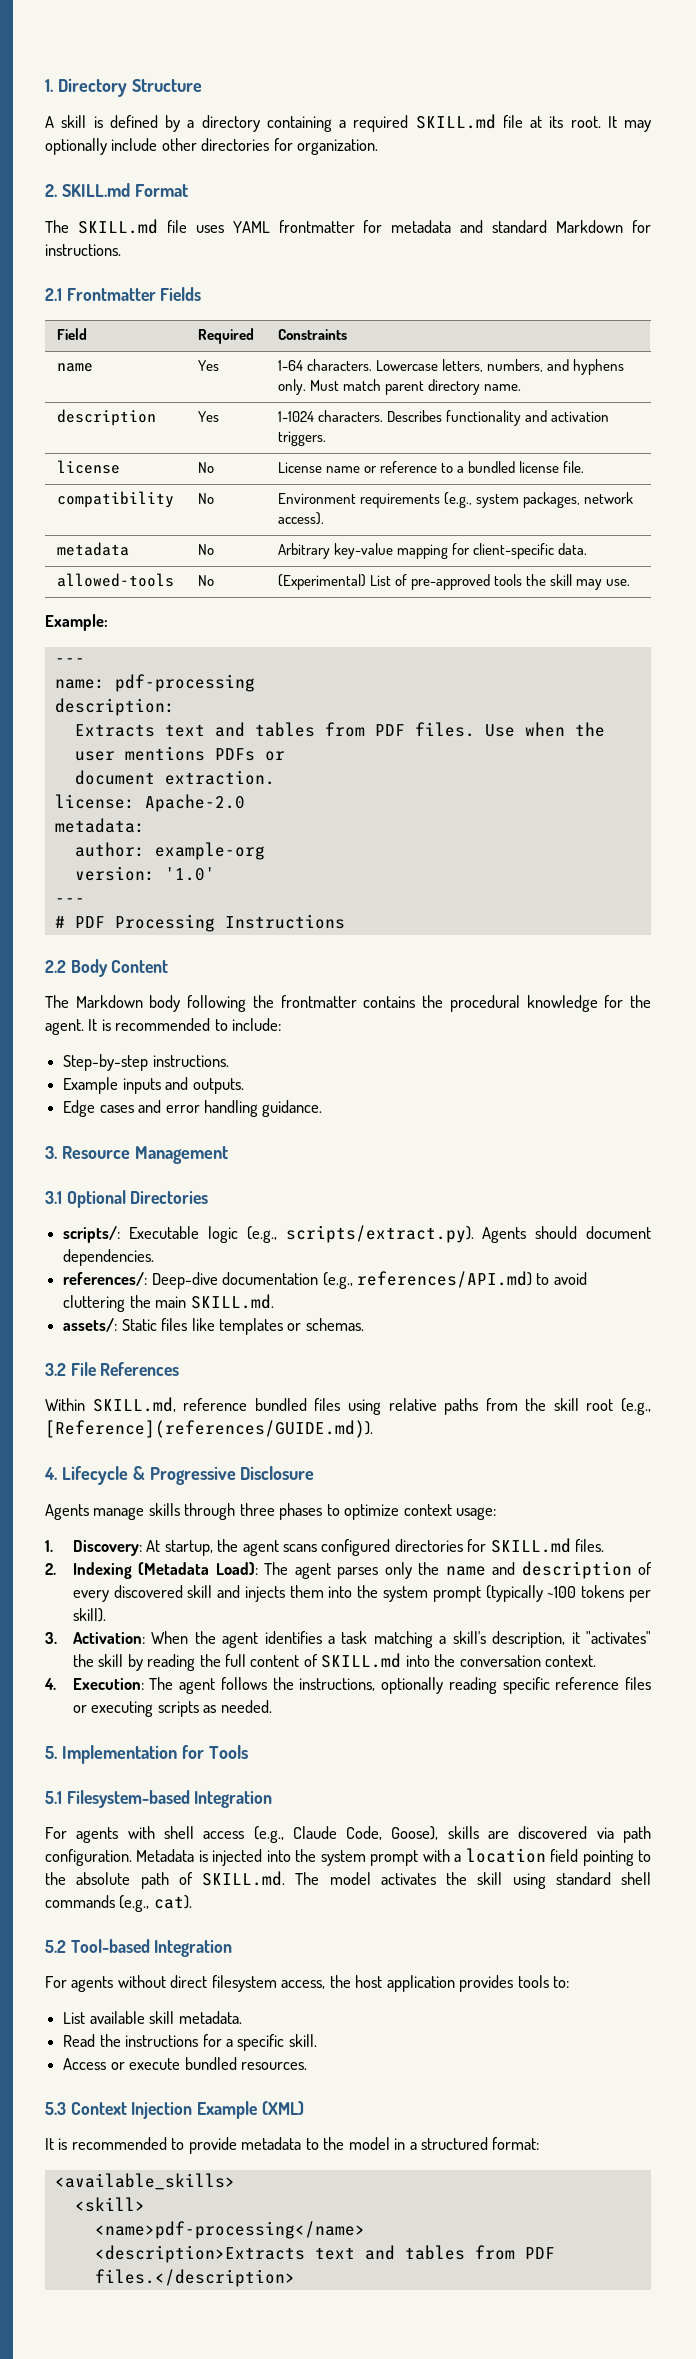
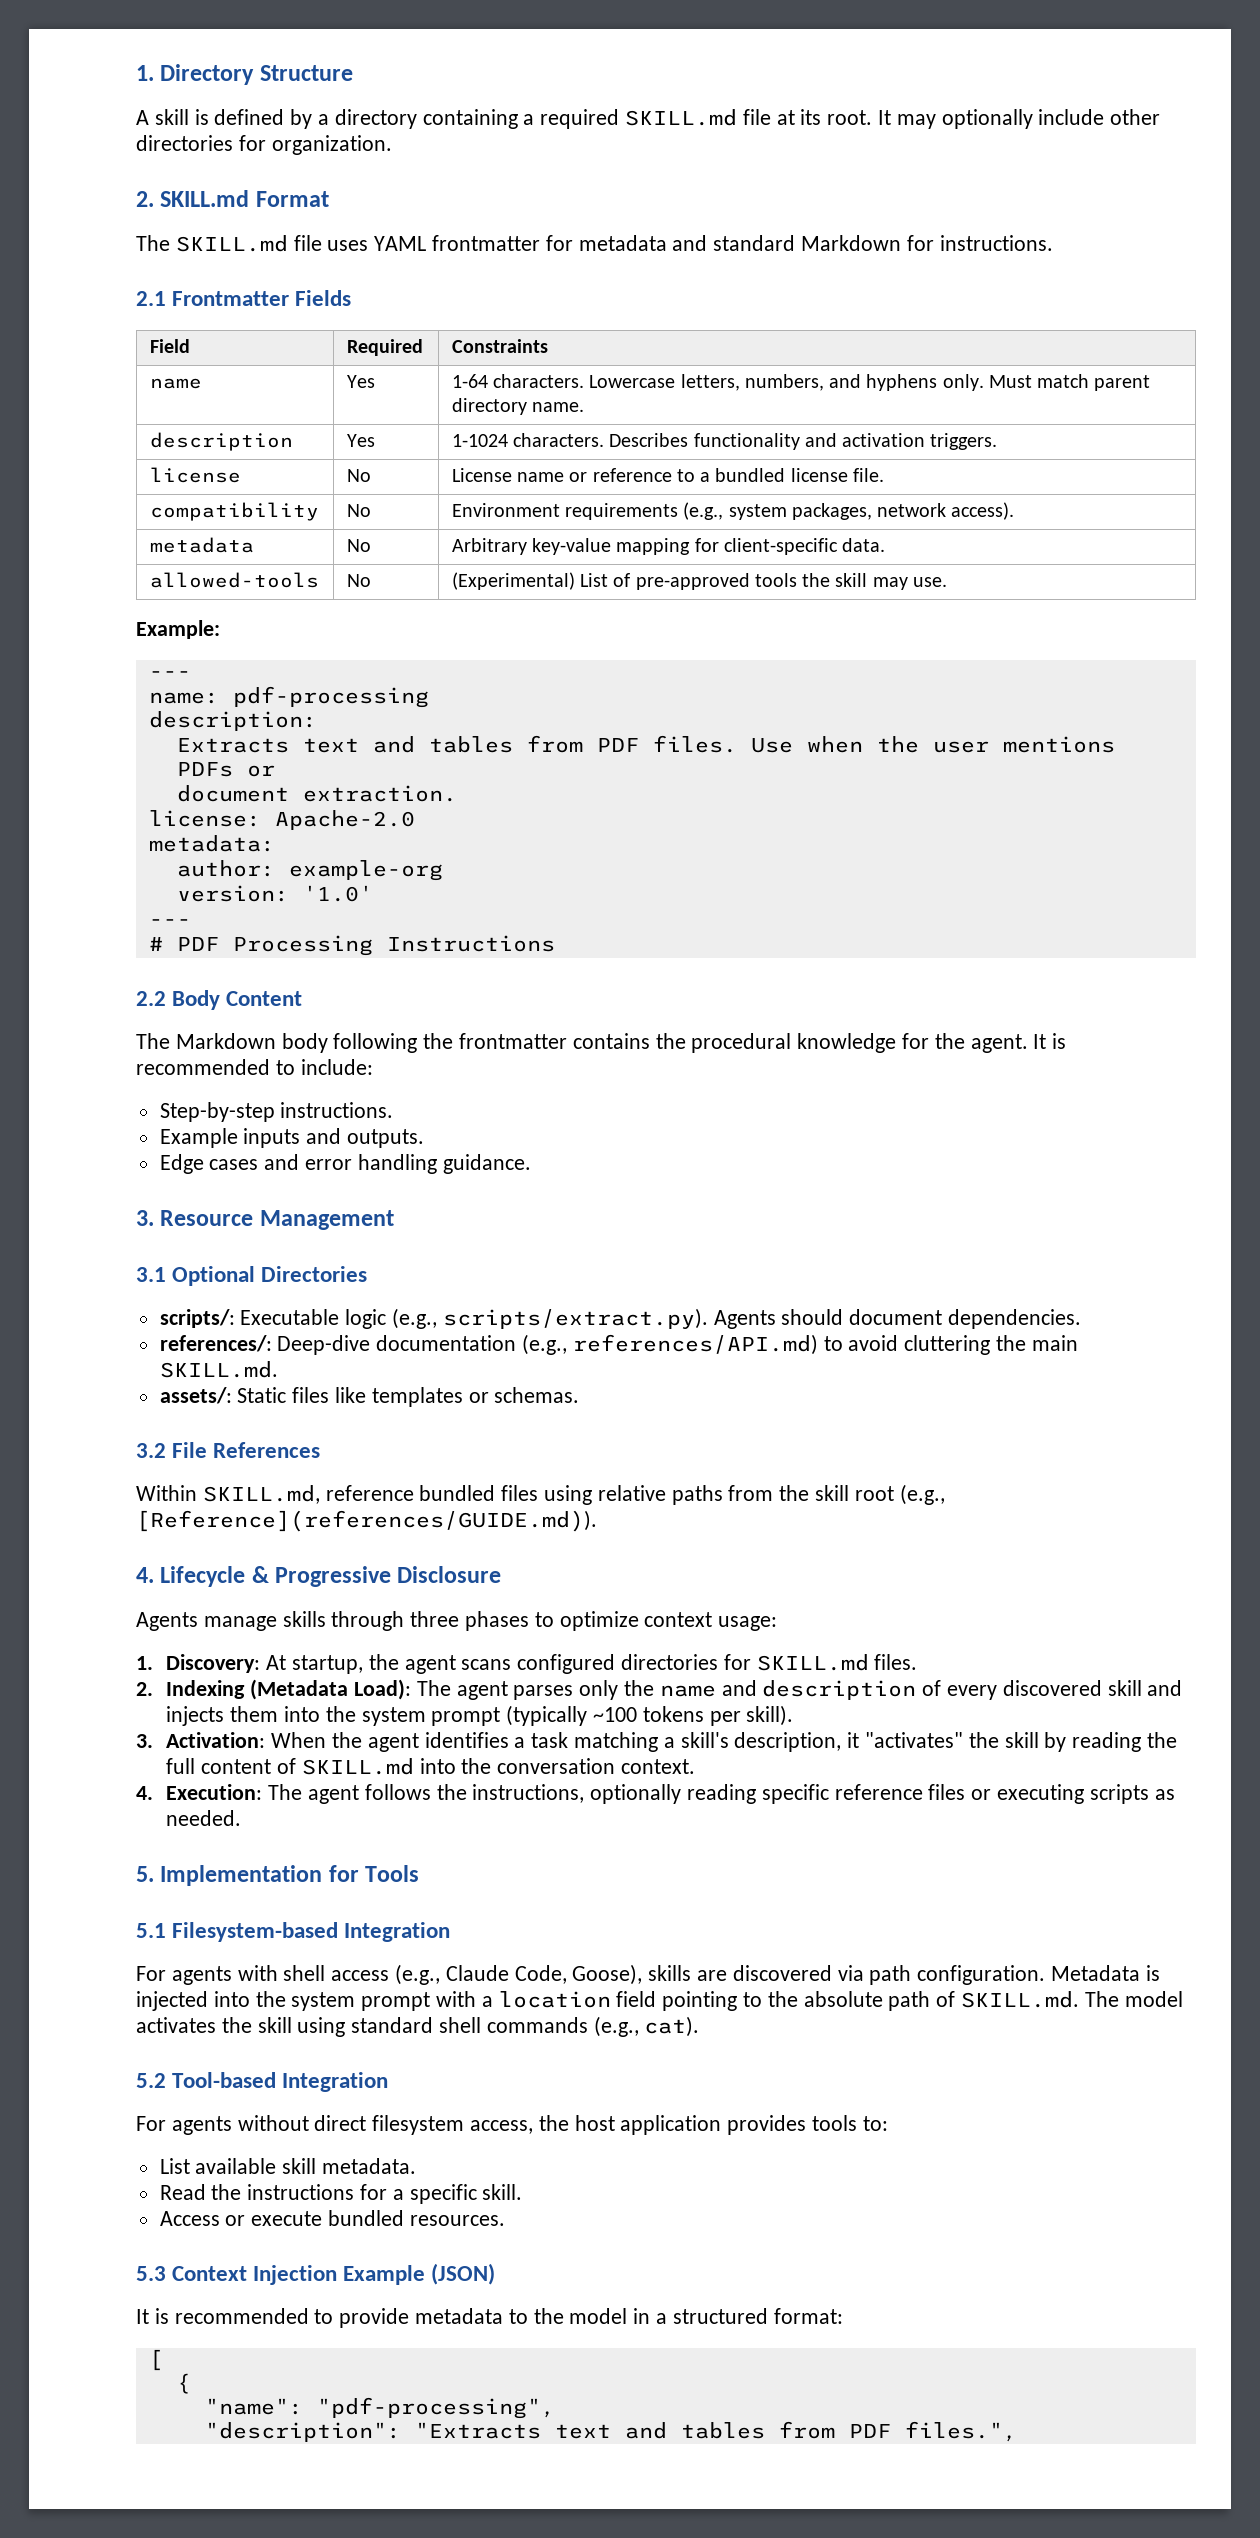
- 5.3 Context Injection Example (XML)
+ 5.3 Context Injection Example (JSON)
- <available_skills>
- <skill>
- <name>pdf-processing</name>
- <description>Extracts text and tables from PDF files.</description>
+ [
+ {
+ "name": "pdf-processing",
+ "description": "Extracts text and tables from PDF files.",

